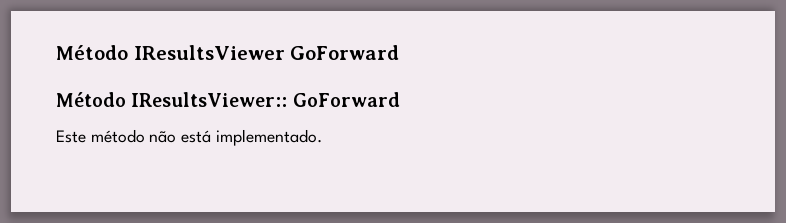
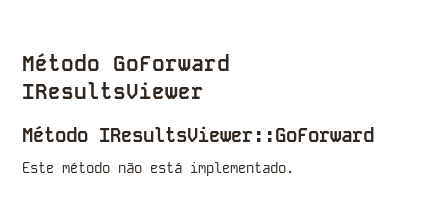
- Método IResultsViewer GoForward
- Método IResultsViewer:: GoForward
+ Método GoForward IResultsViewer
+ Método IResultsViewer::GoForward

